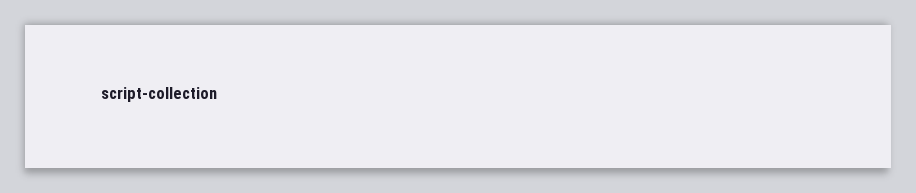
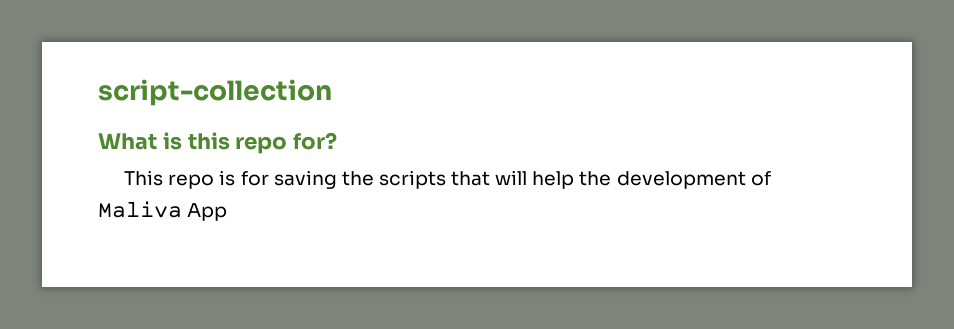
+ What is this repo for?
+ This repo is for saving the scripts that will help the development of Maliva App

